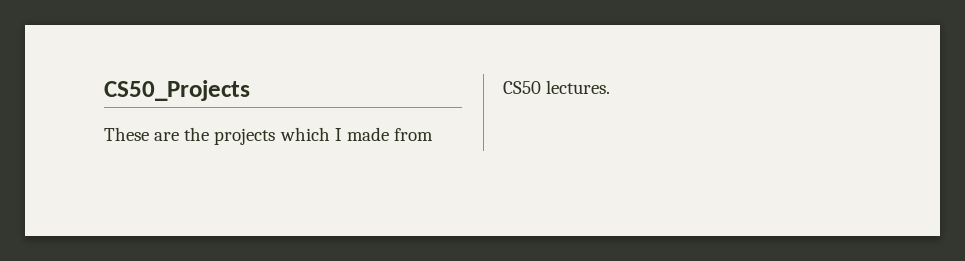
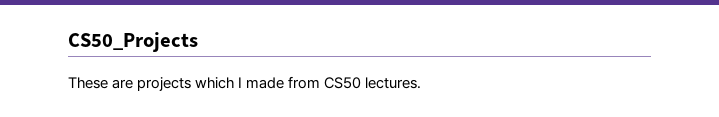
- These are the projects which I made from CS50 lectures.
+ These are projects which I made from CS50 lectures.

